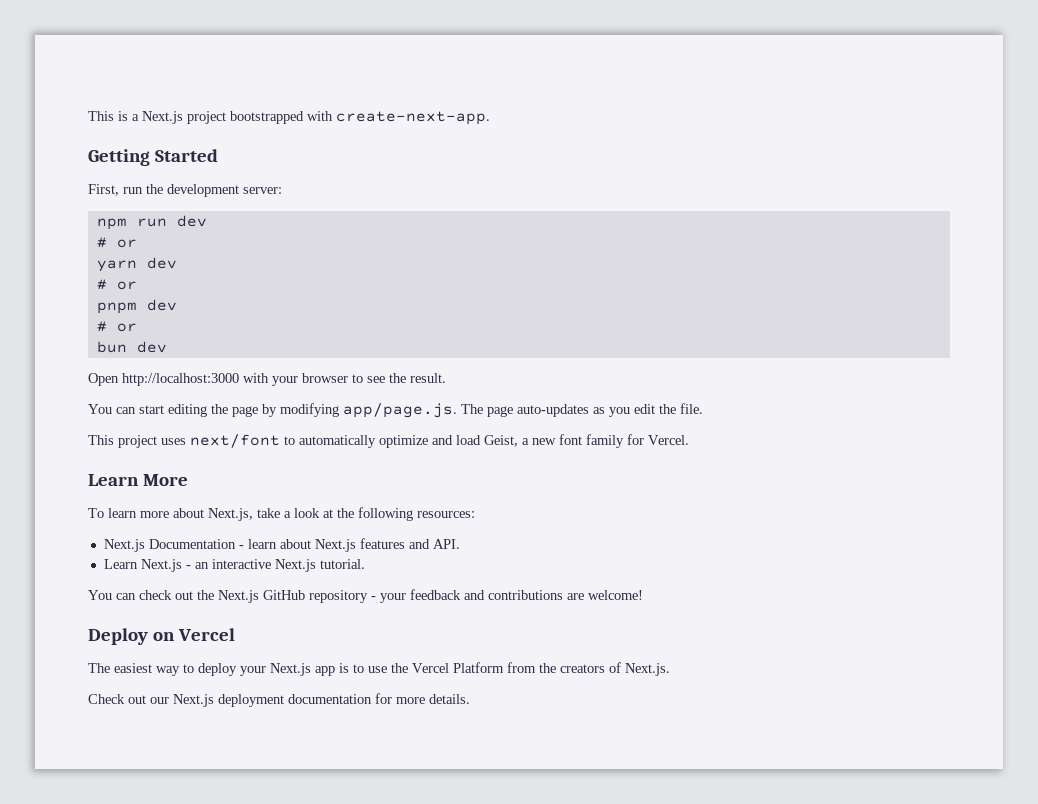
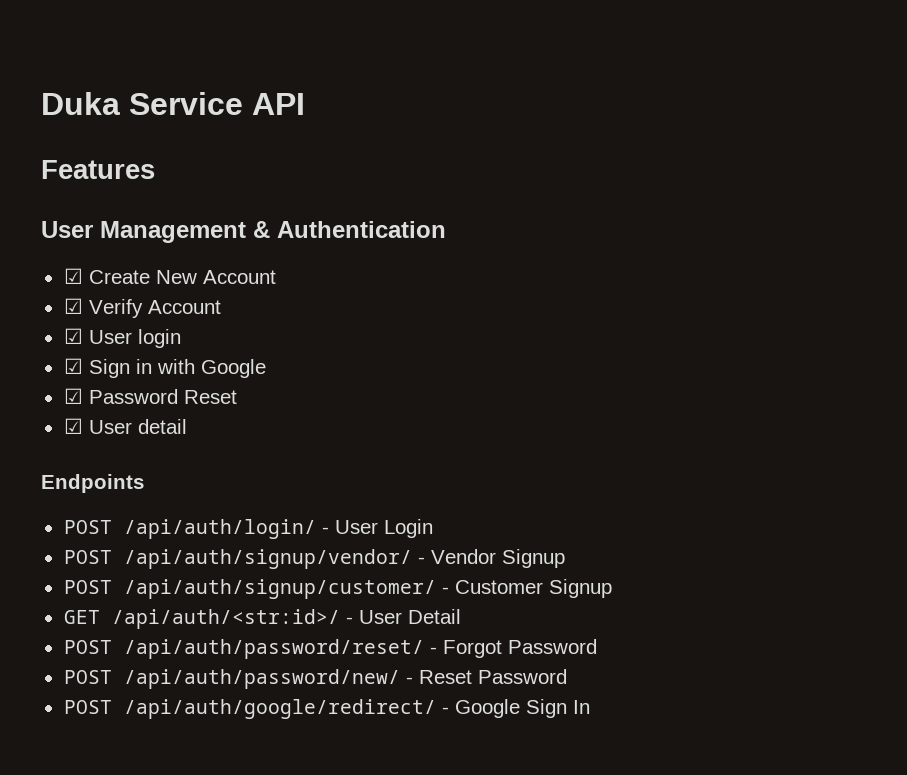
- This is a Next.js project bootstrapped with create-next-app.
- Getting Started
- First, run the development server:
- npm run dev
- # or
- yarn dev
- # or
- pnpm dev
- # or
- bun dev
- Open http://localhost:3000 with your browser to see the result.
- You can start editing the page by modifying app/page.js. The page auto-updates as you edit the file.
- This project uses next/font to automatically optimize and load Geist, a new font family for Vercel.
- Learn More
- To learn more about Next.js, take a look at the following resources:
- Next.js Documentation - learn about Next.js features and API.
- Learn Next.js - an interactive Next.js tutorial.
- You can check out the Next.js GitHub repository - your feedback and contributions are welcome!
- Deploy on Vercel
- The easiest way to deploy your Next.js app is to use the Vercel Platform from the creators of Next.js.
- Check out our Next.js deployment documentation for more details.
+ Duka Service API
+ Features
+ User Management & Authentication
+ ☑ Create New Account
+ ☑ Verify Account
+ ☑ User login
+ ☑ Sign in with Google
+ ☑ Password Reset
+ ☑ User detail
+ Endpoints
+ POST /api/auth/login/ - User Login
+ POST /api/auth/signup/vendor/ - Vendor Signup
+ POST /api/auth/signup/customer/ - Customer Signup
+ GET /api/auth/<str:id>/ - User Detail
+ POST /api/auth/password/reset/ - Forgot Password
+ POST /api/auth/password/new/ - Reset Password
+ POST /api/auth/google/redirect/ - Google Sign In

